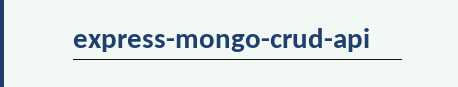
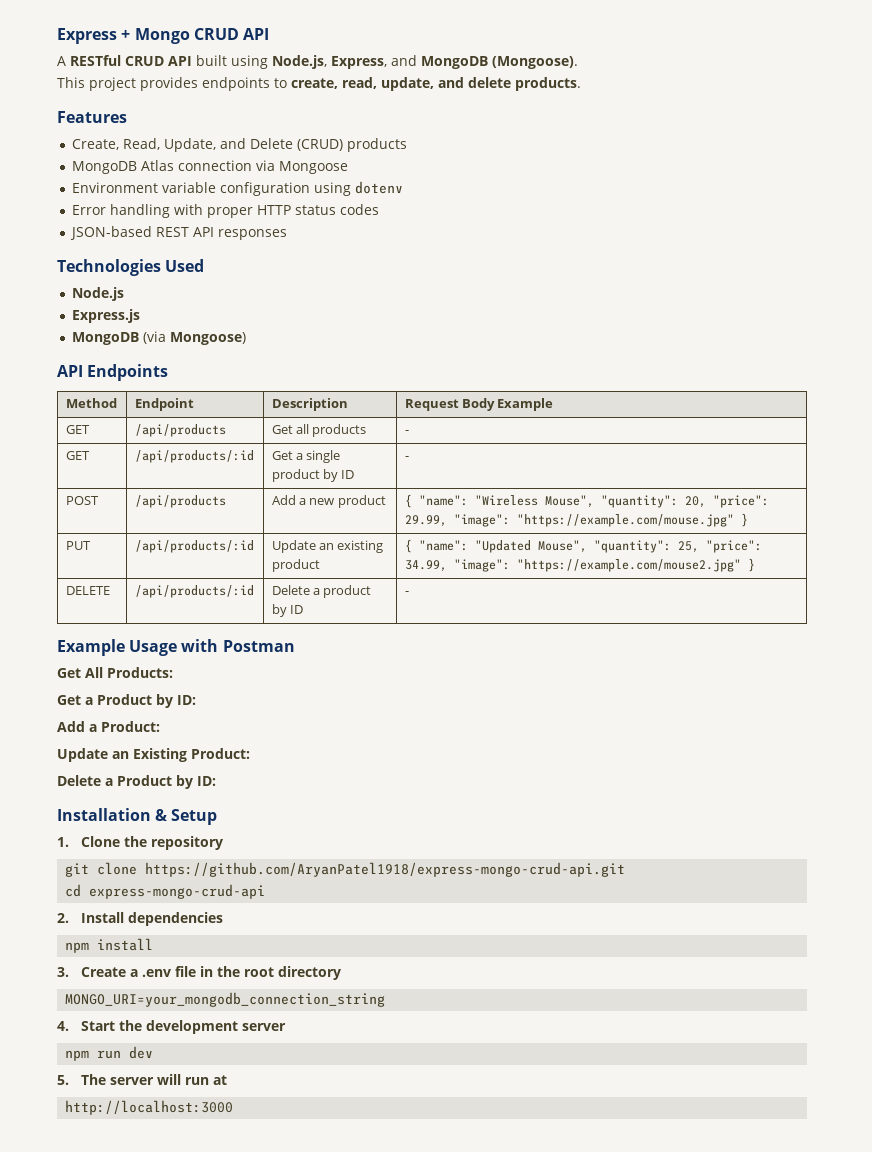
- express-mongo-crud-api
+ Express + Mongo CRUD API
+ A RESTful CRUD API built using Node.js, Express, and MongoDB (Mongoose).
+ This project provides endpoints to create, read, update, and delete products.
+ Features
+ Create, Read, Update, and Delete (CRUD) products
+ MongoDB Atlas connection via Mongoose
+ Environment variable configuration using dotenv
+ Error handling with proper HTTP status codes
+ JSON-based REST API responses
+ Technologies Used
+ Node.js
+ Express.js
+ MongoDB (via Mongoose)
+ API Endpoints
+ Method | Endpoint | Description | Request Body Example
+ GET | /api/products | Get all products | -
+ GET | /api/products/:id | Get a single product by ID | -
+ POST | /api/products | Add a new product | { "name": "Wireless Mouse", "quantity": 20, "price": 29.99, "image": "https://example.com/mouse.jpg" }
+ PUT | /api/products/:id | Update an existing product | { "name": "Updated Mouse", "quantity": 25, "price": 34.99, "image": "https://example.com/mouse2.jpg" }
+ DELETE | /api/products/:id | Delete a product by ID | -
+ Example Usage with Postman
+ Get All Products:
+ Get a Product by ID:
+ Add a Product:
+ Update an Existing Product:
+ Delete a Product by ID:
+ Installation & Setup
+ 1. Clone the repository
+ git clone https://github.com/AryanPatel1918/express-mongo-crud-api.git
+ cd express-mongo-crud-api
+ 2. Install dependencies
+ npm install
+ 3. Create a .env file in the root directory
+ MONGO_URI=your_mongodb_connection_string
+ 4. Start the development server
+ npm run dev
+ 5. The server will run at
+ http://localhost:3000

